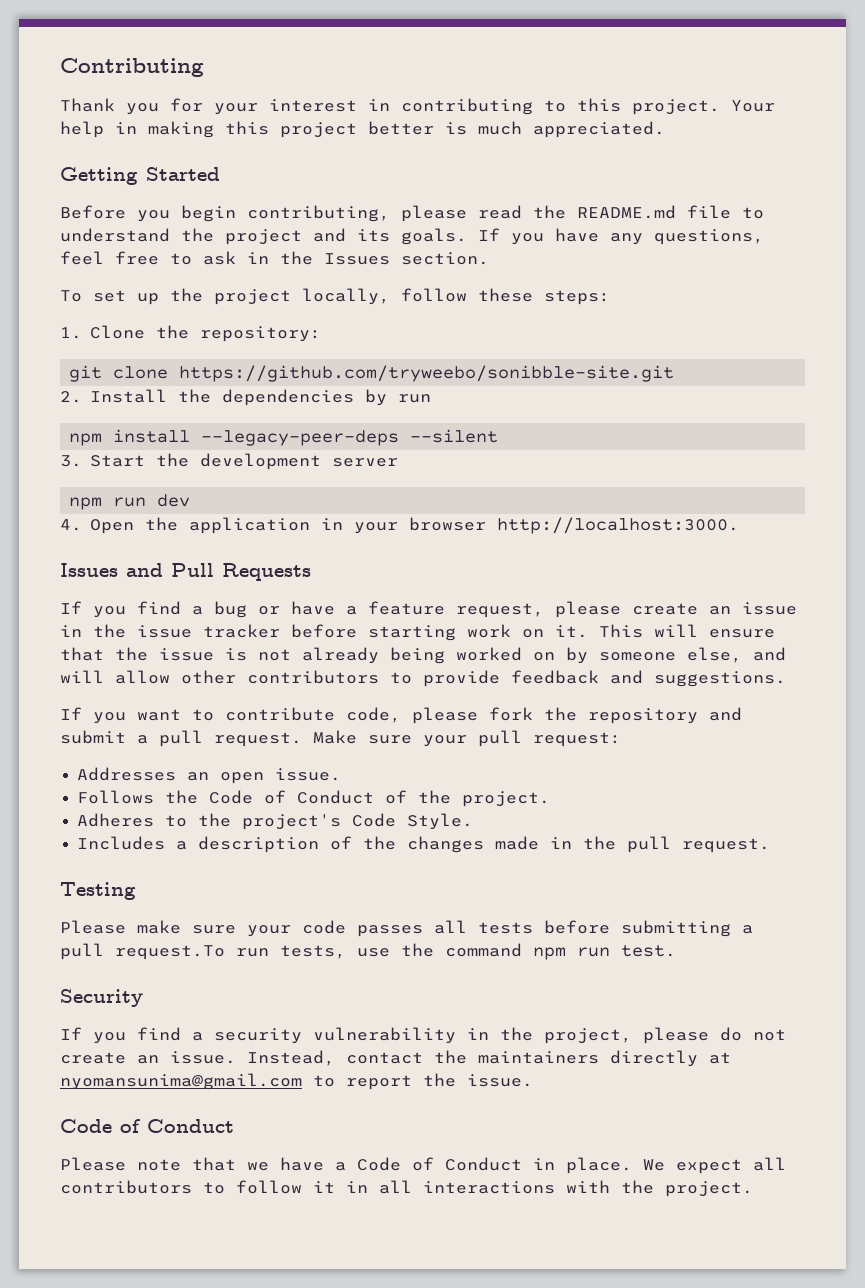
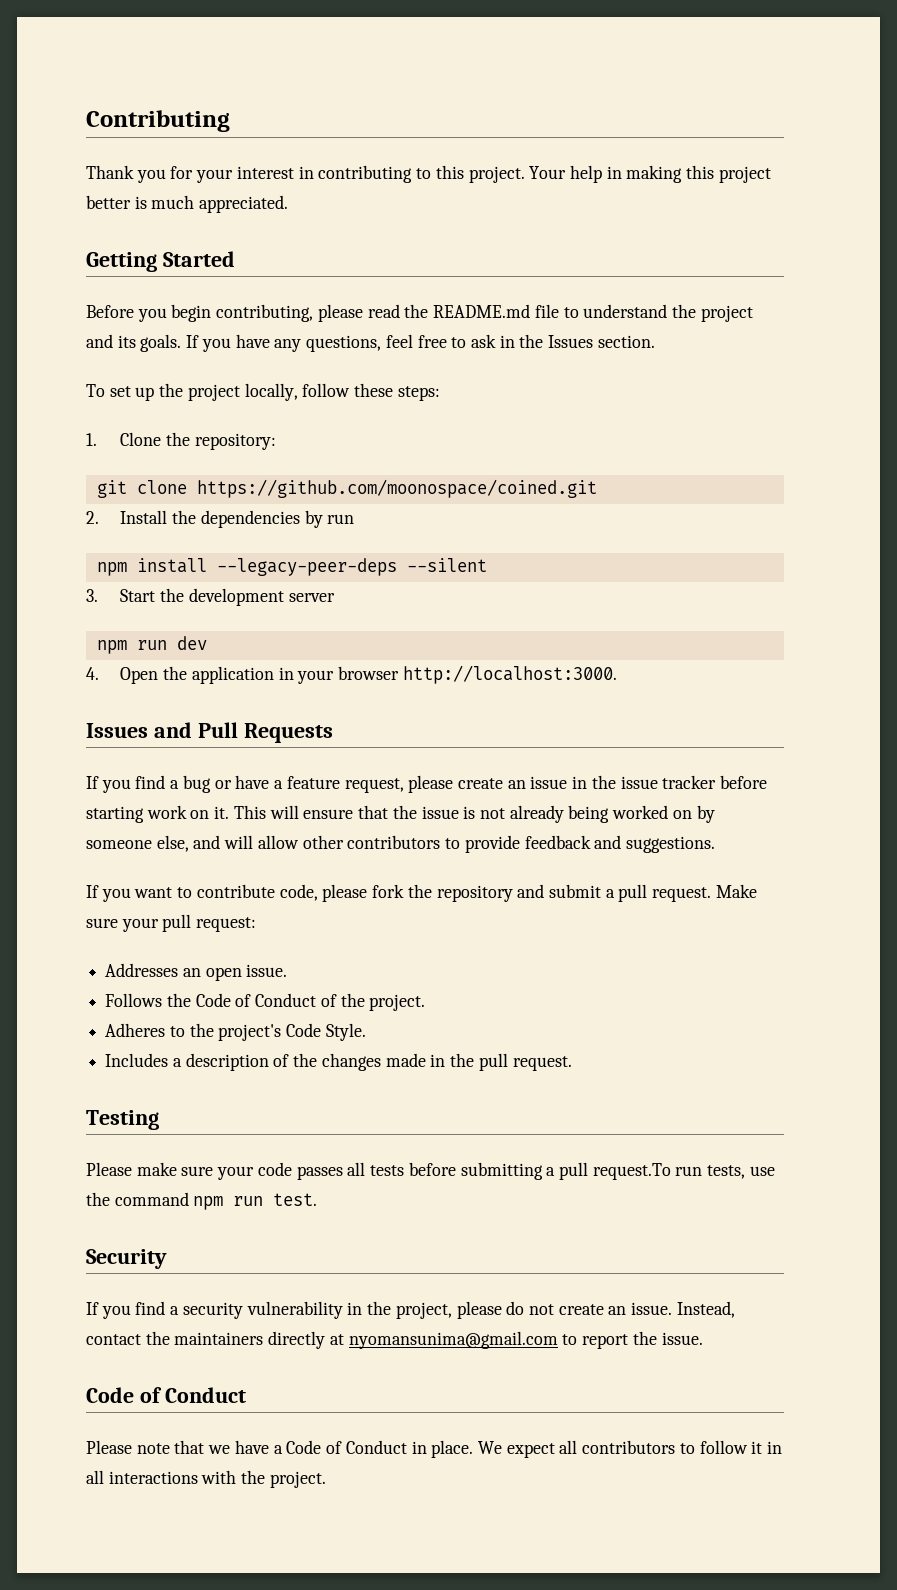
- git clone https://github.com/tryweebo/sonibble-site.git
+ git clone https://github.com/moonospace/coined.git

